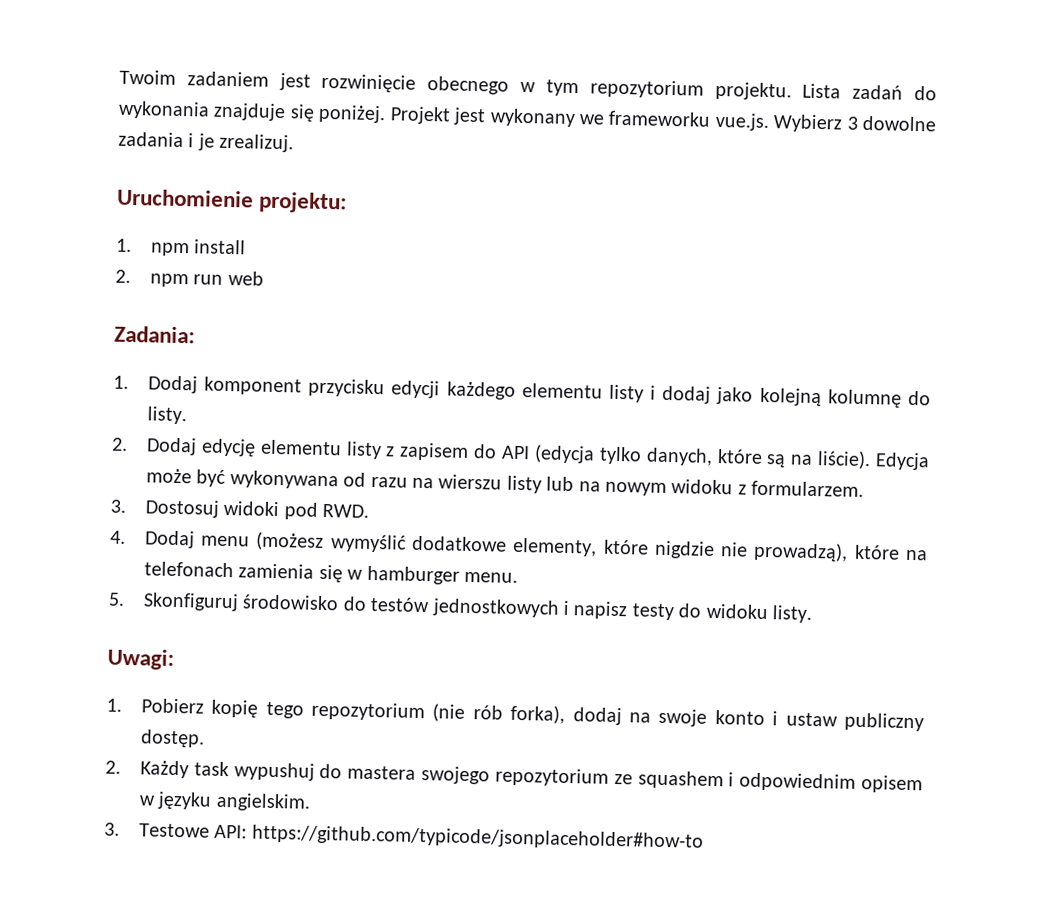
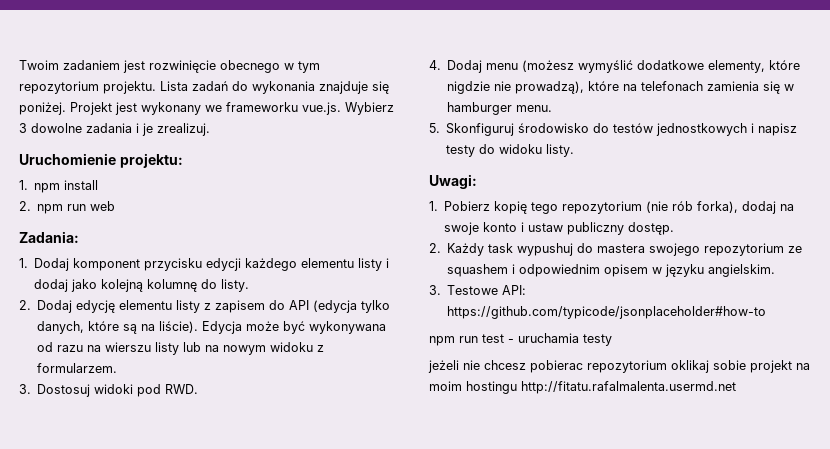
+ npm run test - uruchamia testy
+ jeżeli nie chcesz pobierac repozytorium oklikaj sobie projekt na moim hostingu http://fitatu.rafalmalenta.usermd.net

